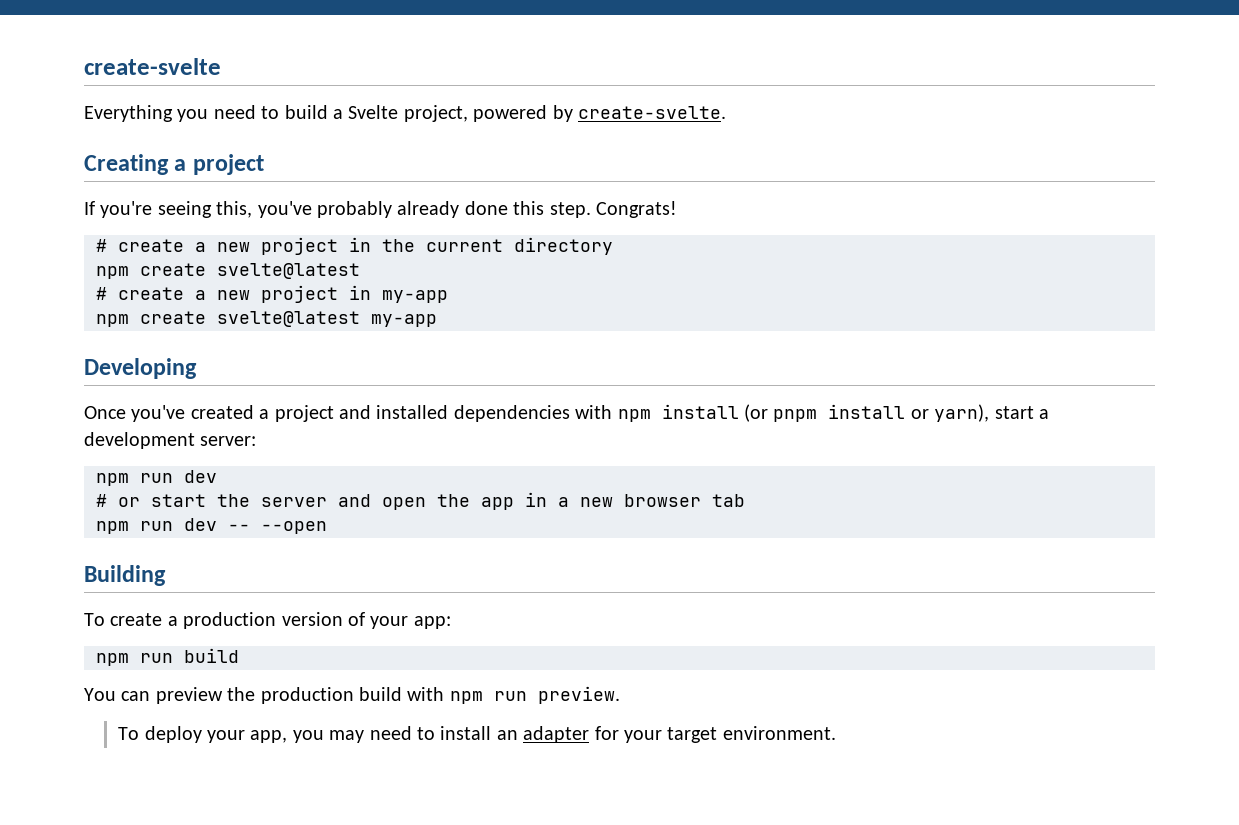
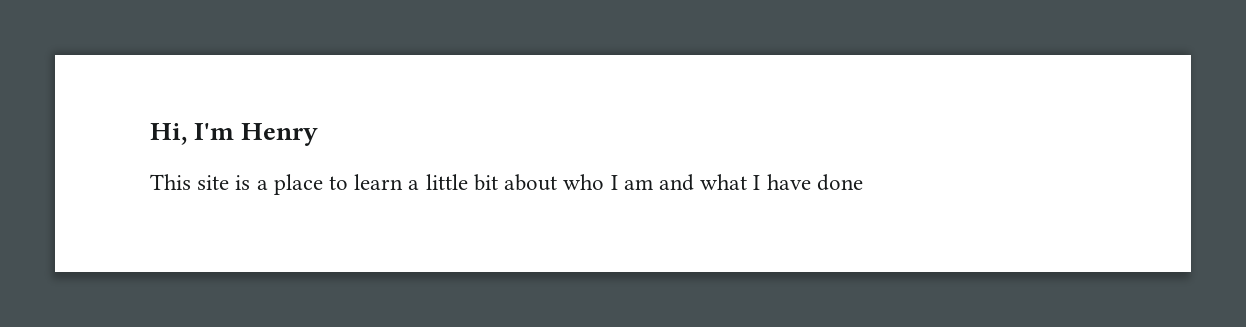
- create-svelte
- Everything you need to build a Svelte project, powered by create-svelte.
- Creating a project
- If you're seeing this, you've probably already done this step. Congrats!
- # create a new project in the current directory
- npm create svelte@latest
- # create a new project in my-app
- npm create svelte@latest my-app
- Developing
- Once you've created a project and installed dependencies with npm install (or pnpm install or yarn), start a development server:
- npm run dev
- # or start the server and open the app in a new browser tab
- npm run dev -- --open
- Building
- To create a production version of your app:
- npm run build
- You can preview the production build with npm run preview.
- To deploy your app, you may need to install an adapter for your target environment.
+ Hi, I'm Henry
+ This site is a place to learn a little bit about who I am and what I have done

